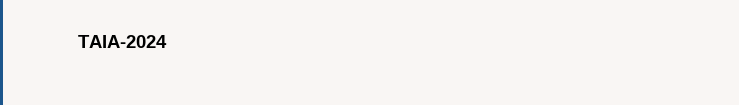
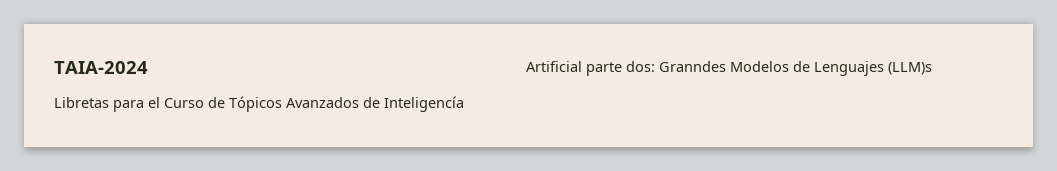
+ Libretas para el Curso de Tópicos Avanzados de Inteligencía Artificial parte dos: Granndes Modelos de Lenguajes (LLM)s

